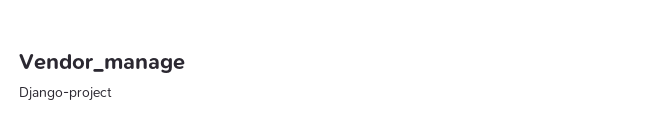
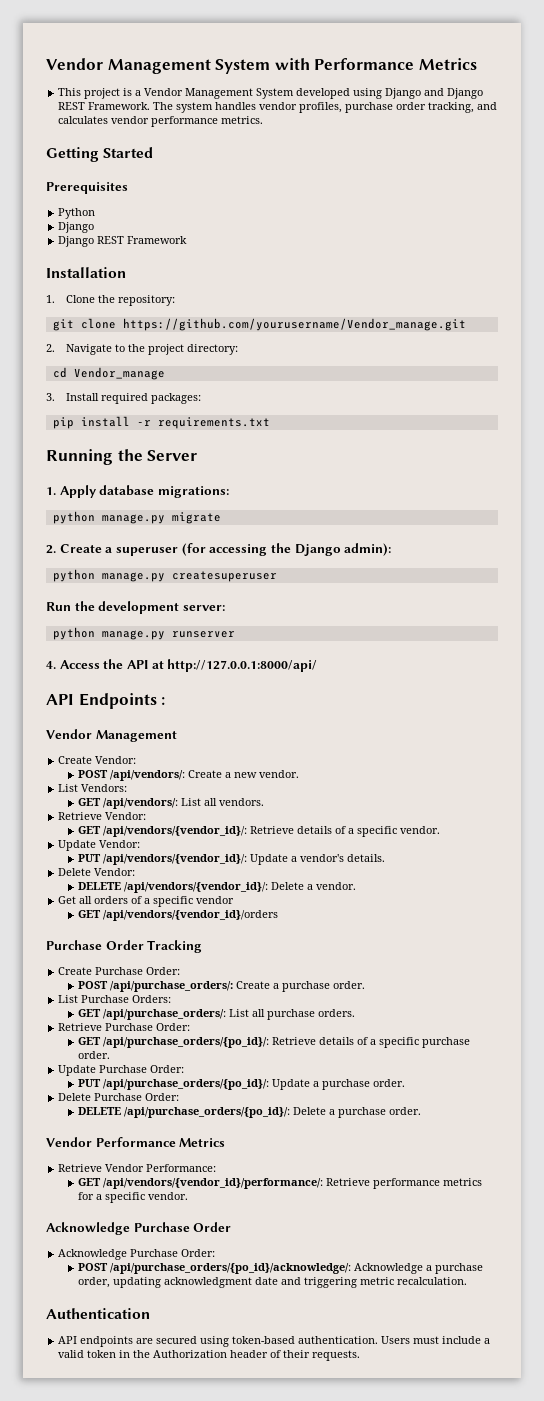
- Vendor_manage
- Django-project
+ Vendor Management System with Performance Metrics
+ This project is a Vendor Management System developed using Django and Django REST Framework. The system handles vendor profiles, purchase order tracking, and calculates vendor performance metrics.
+ Getting Started
+ Prerequisites
+ Python
+ Django
+ Django REST Framework
+ Installation
+ 1. Clone the repository:
+ git clone https://github.com/yourusername/Vendor_manage.git
+ 2. Navigate to the project directory:
+ cd Vendor_manage
+ 3. Install required packages:
+ pip install -r requirements.txt
+ Running the Server
+ 1. Apply database migrations:
+ python manage.py migrate
+ 2. Create a superuser (for accessing the Django admin):
+ python manage.py createsuperuser
+ Run the development server:
+ python manage.py runserver
+ 4. Access the API at http://127.0.0.1:8000/api/
+ API Endpoints :
+ Vendor Management
+ Create Vendor:
+ POST /api/vendors/: Create a new vendor.
+ List Vendors:
+ GET /api/vendors/: List all vendors.
+ Retrieve Vendor:
+ GET /api/vendors/{vendor_id}/: Retrieve details of a specific vendor.
+ Update Vendor:
+ PUT /api/vendors/{vendor_id}/: Update a vendor's details.
+ Delete Vendor:
+ DELETE /api/vendors/{vendor_id}/: Delete a vendor.
+ Get all orders of a specific vendor
+ GET /api/vendors/{vendor_id}/orders
+ Purchase Order Tracking
+ Create Purchase Order:
+ POST /api/purchase_orders/: Create a purchase order.
+ List Purchase Orders:
+ GET /api/purchase_orders/: List all purchase orders.
+ Retrieve Purchase Order:
+ GET /api/purchase_orders/{po_id}/: Retrieve details of a specific purchase order.
+ Update Purchase Order:
+ PUT /api/purchase_orders/{po_id}/: Update a purchase order.
+ Delete Purchase Order:
+ DELETE /api/purchase_orders/{po_id}/: Delete a purchase order.
+ Vendor Performance Metrics
+ Retrieve Vendor Performance:
+ GET /api/vendors/{vendor_id}/performance/: Retrieve performance metrics for a specific vendor.
+ Acknowledge Purchase Order
+ Acknowledge Purchase Order:
+ POST /api/purchase_orders/{po_id}/acknowledge/: Acknowledge a purchase order, updating acknowledgment date and triggering metric recalculation.
+ Authentication
+ API endpoints are secured using token-based authentication. Users must include a valid token in the Authorization header of their requests.

